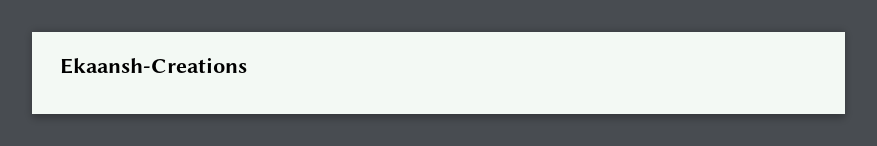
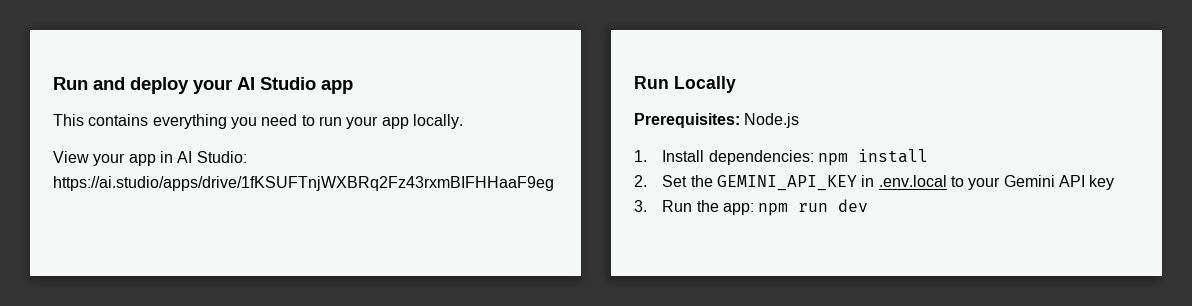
- Ekaansh-Creations
+ Run and deploy your AI Studio app
+ This contains everything you need to run your app locally.
+ View your app in AI Studio: https://ai.studio/apps/drive/1fKSUFTnjWXBRq2Fz43rxmBIFHHaaF9eg
+ Run Locally
+ Prerequisites: Node.js
+ 1. Install dependencies: npm install
+ 2. Set the GEMINI_API_KEY in .env.local to your Gemini API key
+ 3. Run the app: npm run dev

